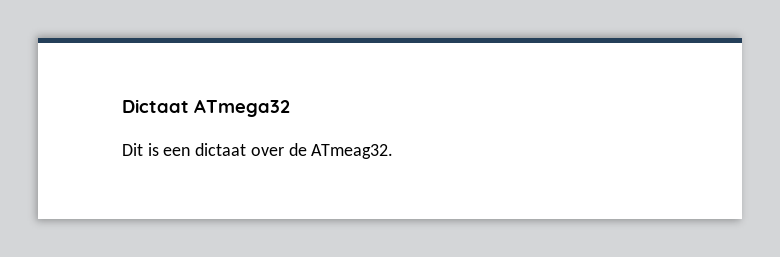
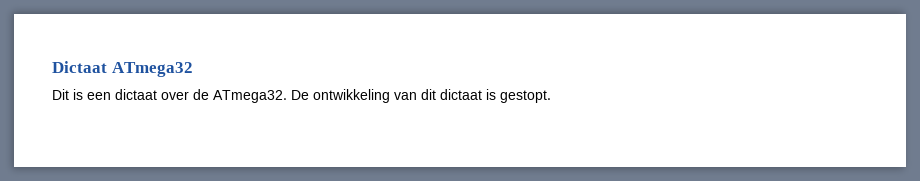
- Dit is een dictaat over de ATmeag32.
+ Dit is een dictaat over de ATmega32. De ontwikkeling van dit dictaat is gestopt.

